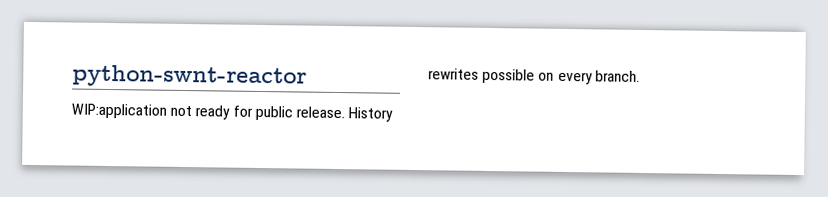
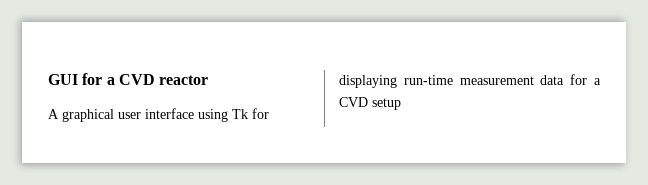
- python-swnt-reactor
- WIP:application not ready for public release. History rewrites possible on every branch.
+ GUI for a CVD reactor
+ A graphical user interface using Tk for displaying run-time measurement data for a CVD setup

